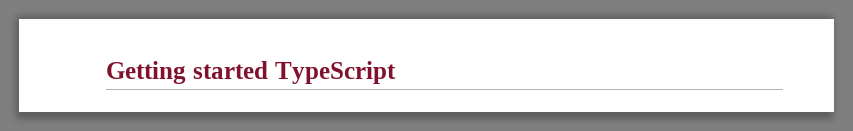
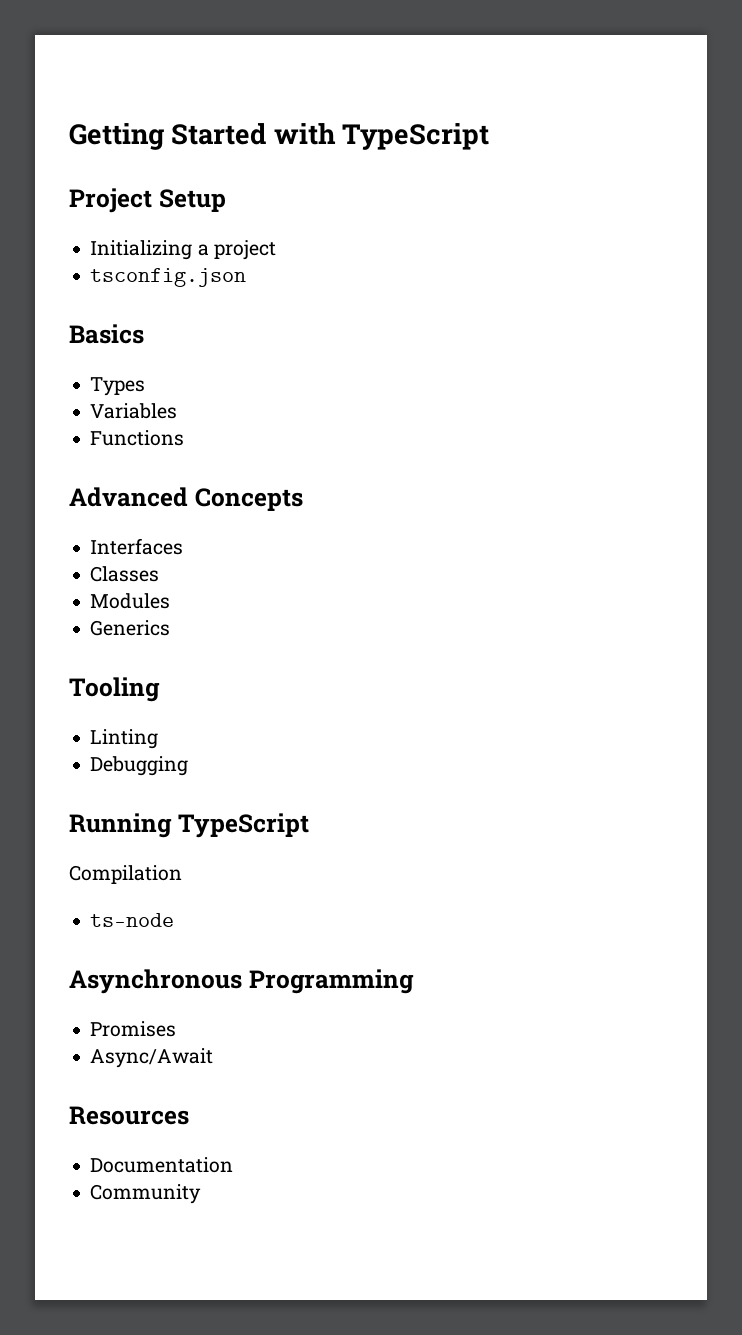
- Getting started TypeScript
+ Getting Started with TypeScript
+ Project Setup
+ Initializing a project
+ tsconfig.json
+ Basics
+ Types
+ Variables
+ Functions
+ Advanced Concepts
+ Interfaces
+ Classes
+ Modules
+ Generics
+ Tooling
+ Linting
+ Debugging
+ Running TypeScript
+ Compilation
+ ts-node
+ Asynchronous Programming
+ Promises
+ Async/Await
+ Resources
+ Documentation
+ Community

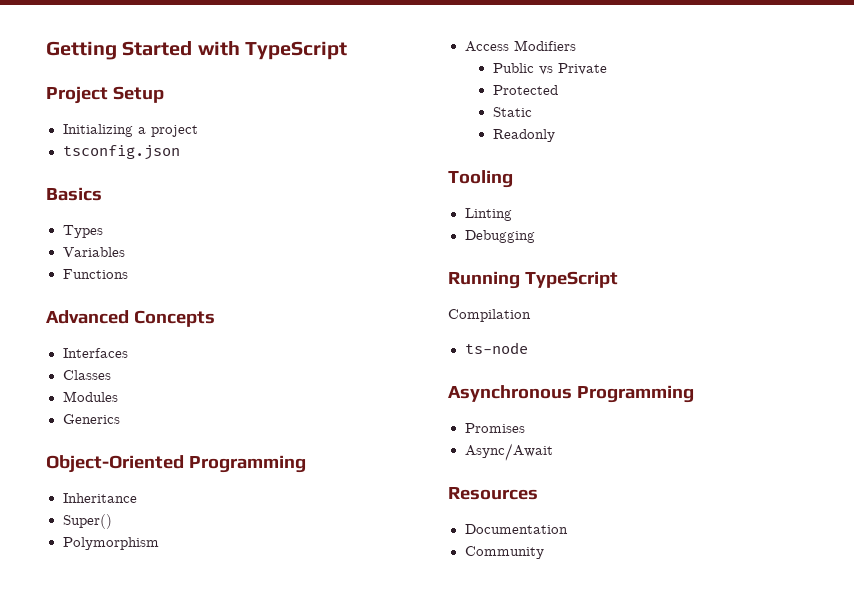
+ Object-Oriented Programming
+ Inheritance
+ Super()
+ Polymorphism
+ Access Modifiers
+ Public vs Private
+ Protected
+ Static
+ Readonly

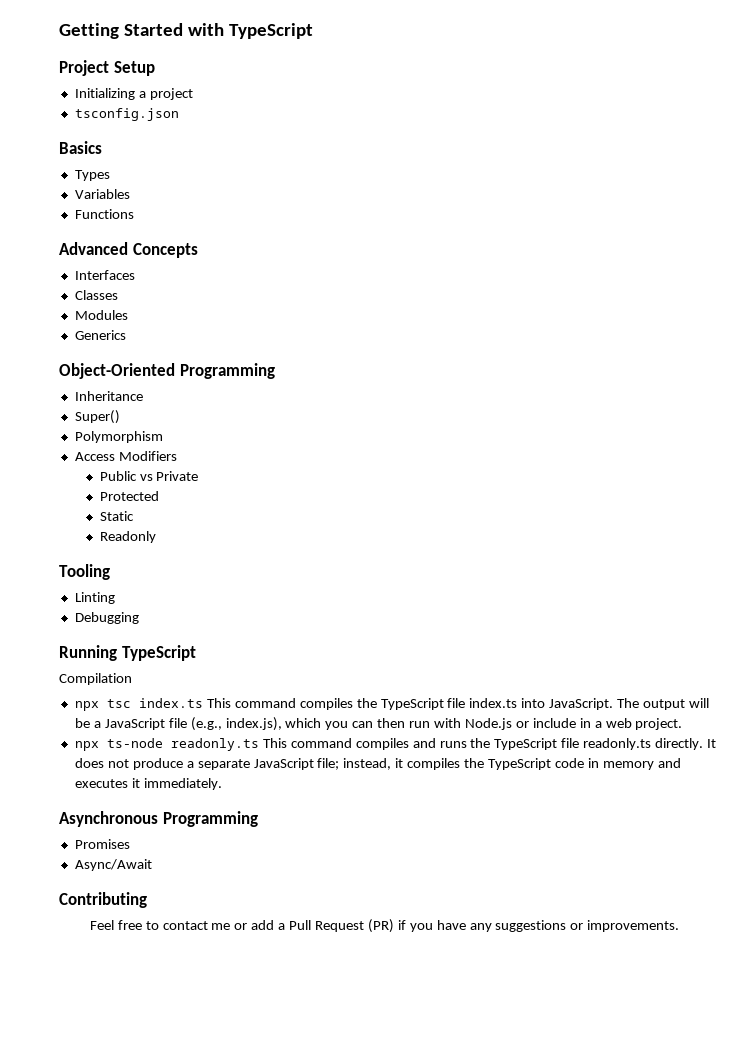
- ts-node
+ npx tsc index.ts This command compiles the TypeScript file index.ts into JavaScript. The output will be a JavaScript file (e.g., index.js), which you can then run with Node.js or include in a web project.
+ npx ts-node readonly.ts This command compiles and runs the TypeScript file readonly.ts directly. It does not produce a separate JavaScript file; instead, it compiles the TypeScript code in memory and executes it immediately.
  Asynchronous Programming
  Promises
  Async/Await
- Resources
- Documentation
- Community
+ Contributing
+ Feel free to contact me or add a Pull Request (PR) if you have any suggestions or improvements.

